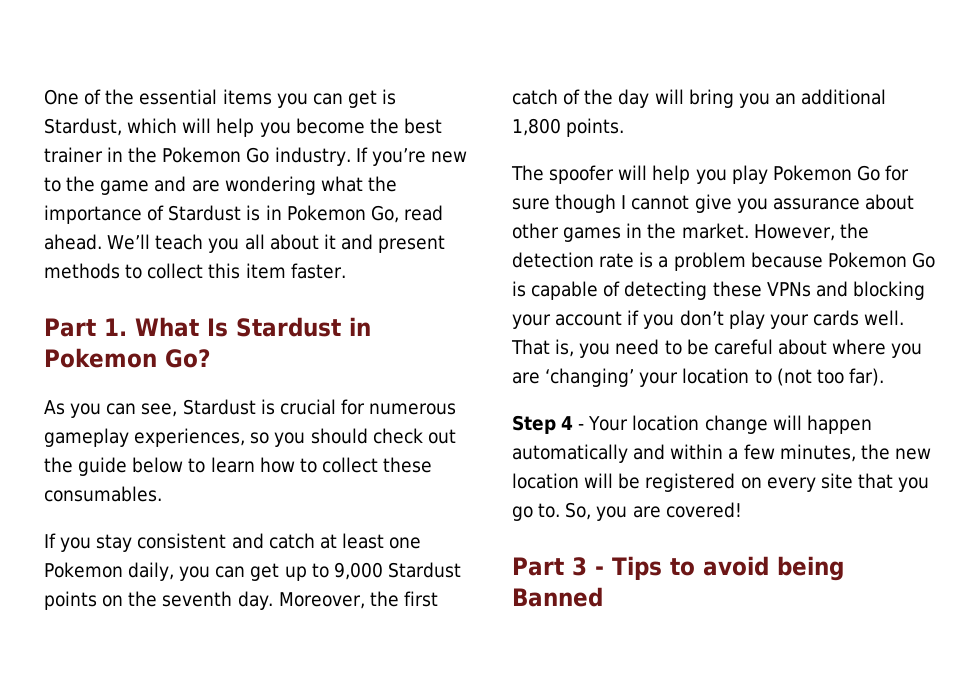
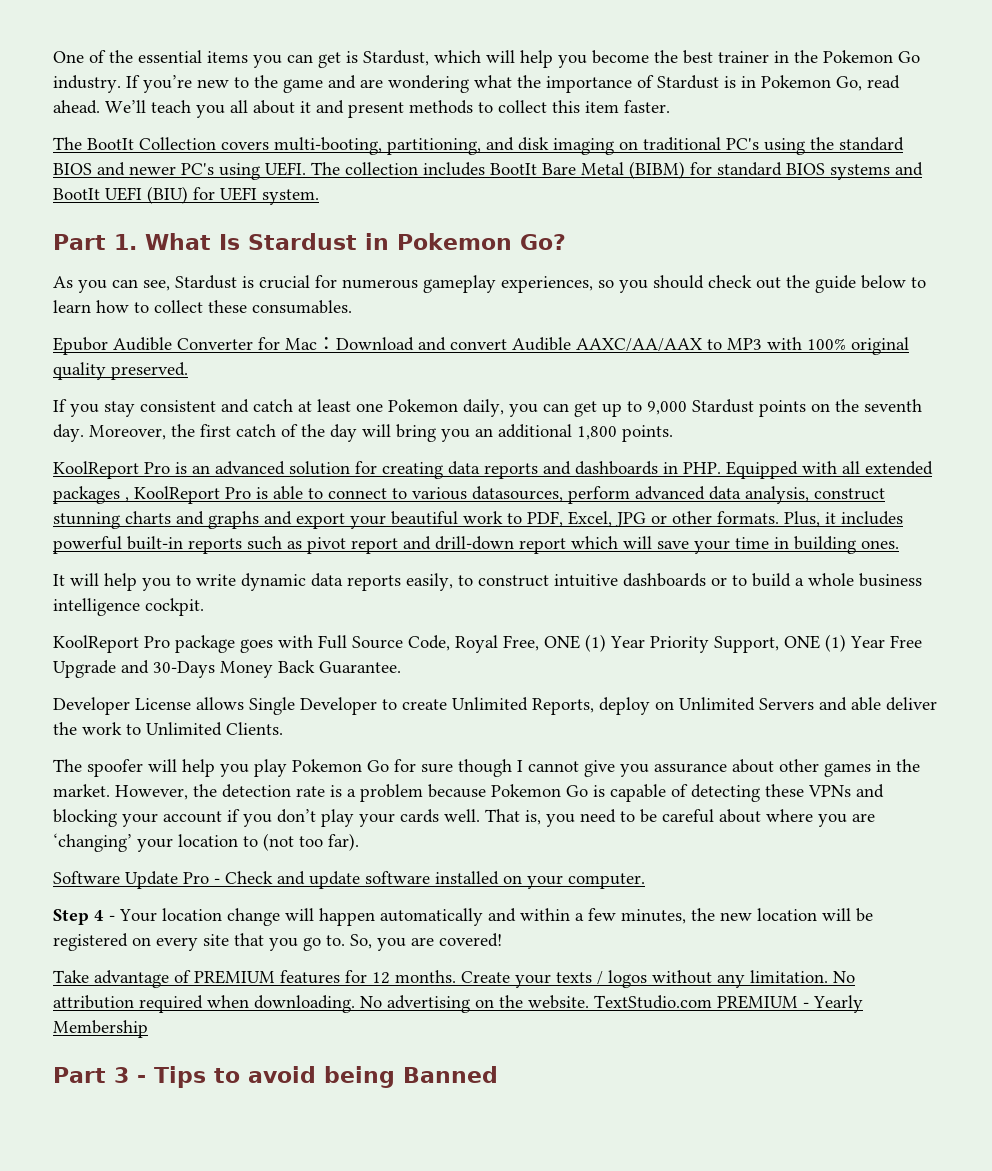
+ The BootIt Collection covers multi-booting, partitioning, and disk imaging on traditional PC's using the standard BIOS and newer PC's using UEFI. The collection includes BootIt Bare Metal (BIBM) for standard BIOS systems and BootIt UEFI (BIU) for UEFI system.
+ Epubor Audible Converter for Mac：Download and convert Audible AAXC/AA/AAX to MP3 with 100% original quality preserved.
+ KoolReport Pro is an advanced solution for creating data reports and dashboards in PHP. Equipped with all extended packages , KoolReport Pro is able to connect to various datasources, perform advanced data analysis, construct stunning charts and graphs and export your beautiful work to PDF, Excel, JPG or other formats. Plus, it includes powerful built-in reports such as pivot report and drill-down report which will save your time in building ones.
+ It will help you to write dynamic data reports easily, to construct intuitive dashboards or to build a whole business intelligence cockpit.
+ KoolReport Pro package goes with Full Source Code, Royal Free, ONE (1) Year Priority Support, ONE (1) Year Free Upgrade and 30-Days Money Back Guarantee.
+ Developer License allows Single Developer to create Unlimited Reports, deploy on Unlimited Servers and able deliver the work to Unlimited Clients.
+ Software Update Pro - Check and update software installed on your computer.
+ Take advantage of PREMIUM features for 12 months. Create your texts / logos without any limitation. No attribution required when downloading. No advertising on the website. TextStudio.com PREMIUM - Yearly Membership

